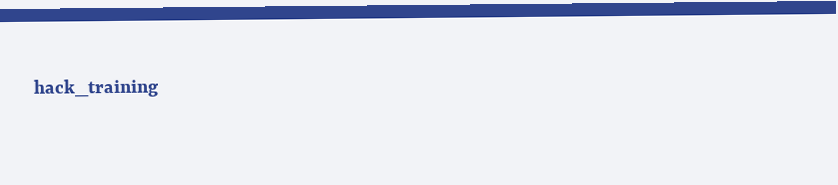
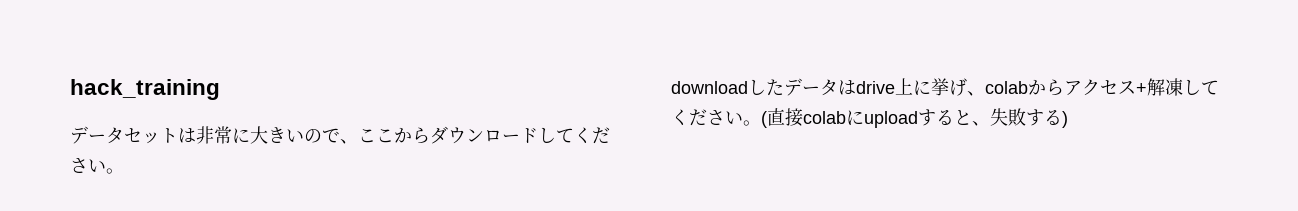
+ データセットは非常に大きいので、ここからダウンロードしてください。
+ downloadしたデータはdrive上に挙げ、colabからアクセス+解凍してください。(直接colabにuploadすると、失敗する)

